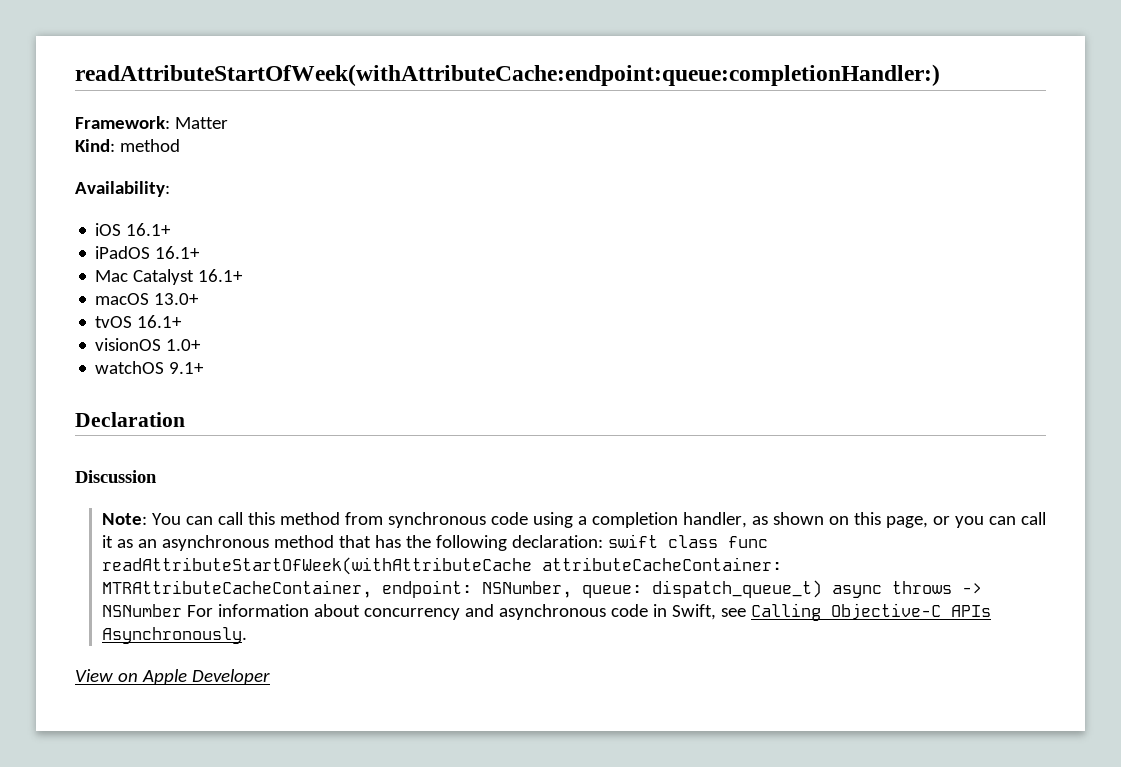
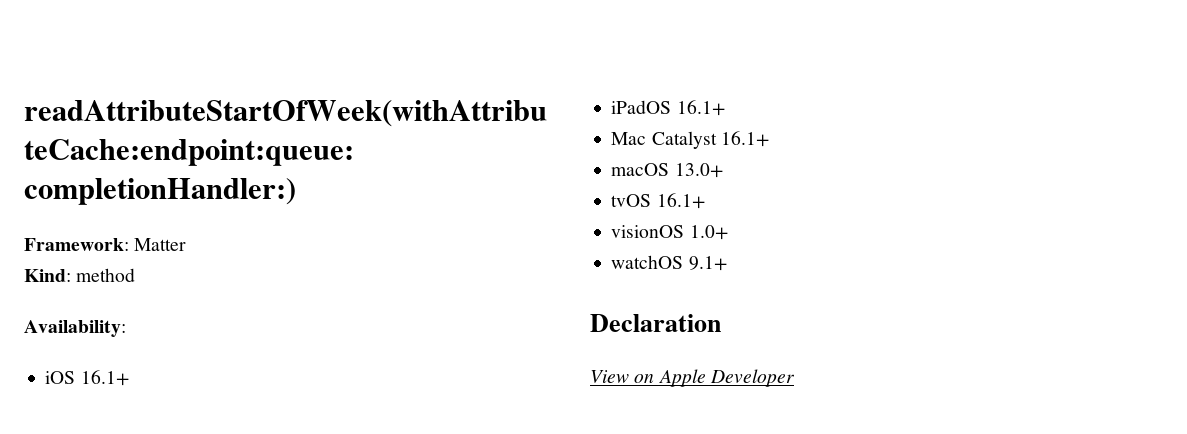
- Discussion
- Note: You can call this method from synchronous code using a completion handler, as shown on this page, or you can call it as an asynchronous method that has the following declaration: swift class func readAttributeStartOfWeek(withAttributeCache attributeCacheContainer: MTRAttributeCacheContainer, endpoint: NSNumber, queue: dispatch_queue_t) async throws -> NSNumber For information about concurrency and asynchronous code in Swift, see Calling Objective-C APIs Asynchronously.

